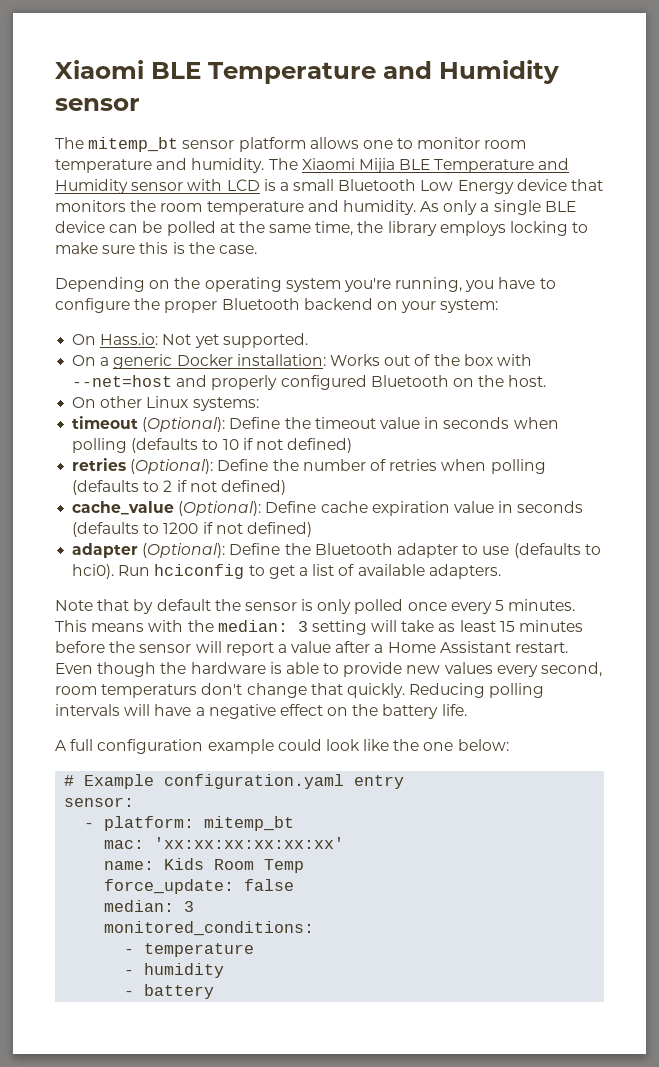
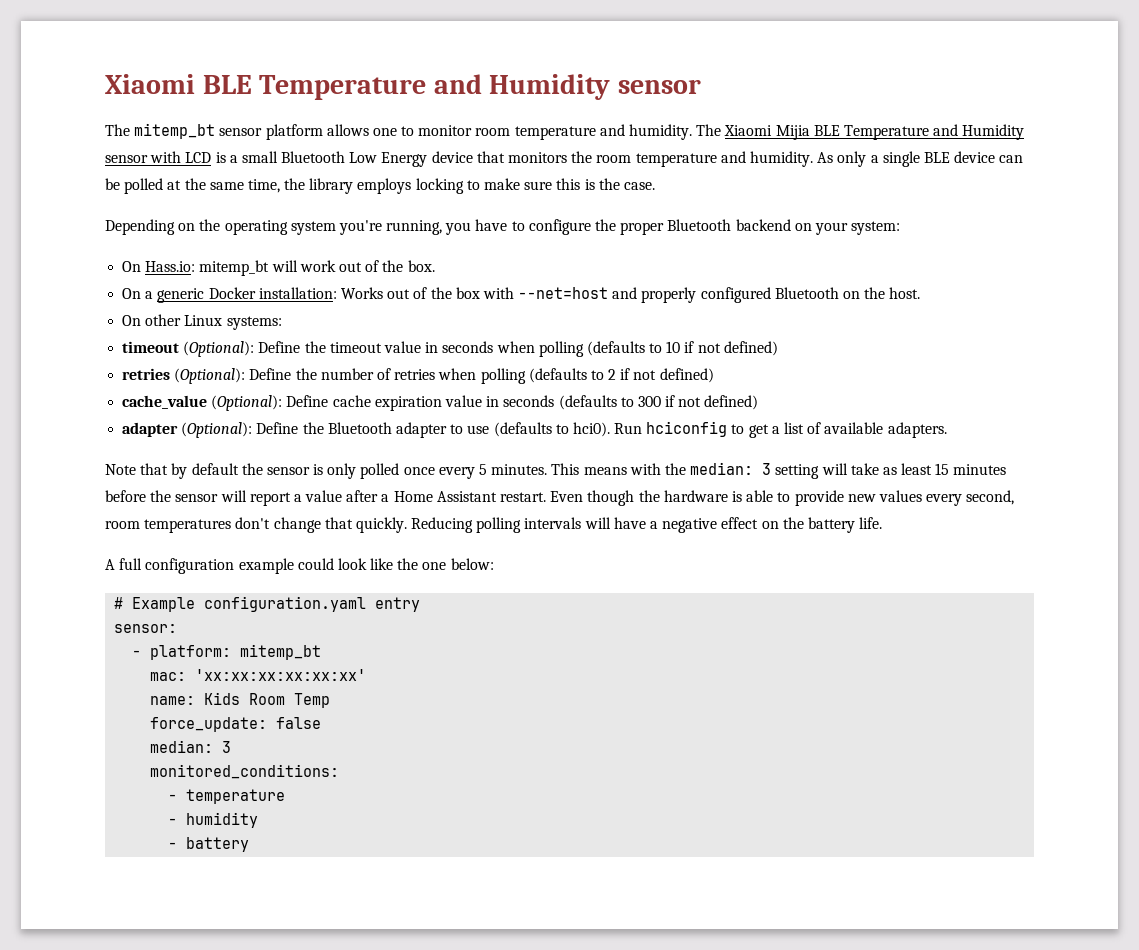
- On Hass.io: Not yet supported.
+ On Hass.io: mitemp_bt will work out of the box.
- cache_value (Optional): Define cache expiration value in seconds (defaults to 1200 if not defined)
+ cache_value (Optional): Define cache expiration value in seconds (defaults to 300 if not defined)
- Even though the hardware is able to provide new values every second, room temperaturs don't change that quickly.
+ Even though the hardware is able to provide new values every second, room temperatures don't change that quickly.

